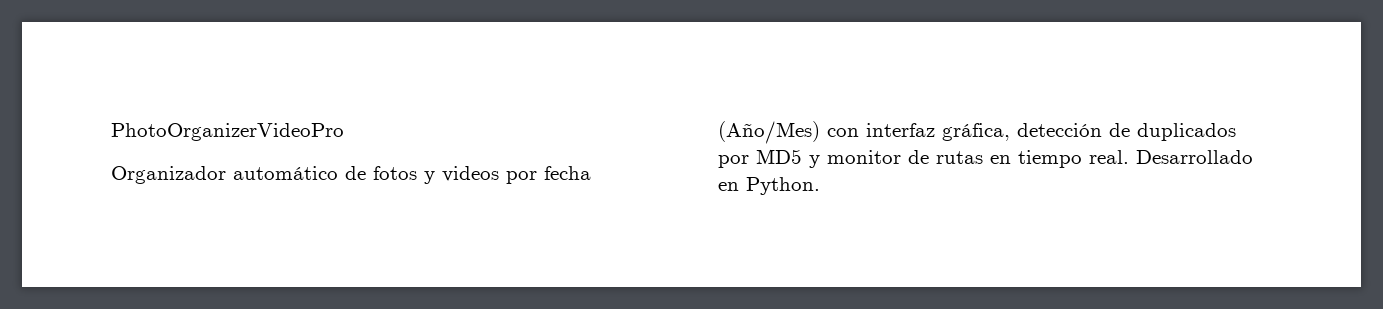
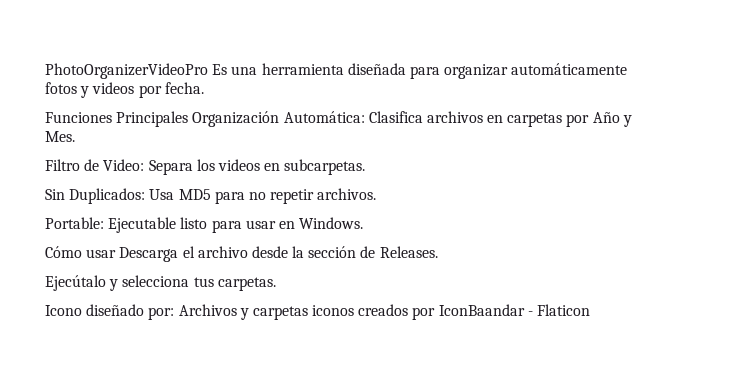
- PhotoOrganizerVideoPro
- Organizador automático de fotos y videos por fecha (Año/Mes) con interfaz gráfica, detección de duplicados por MD5 y monitor de rutas en tiempo real. Desarrollado en Python.
+ PhotoOrganizerVideoPro Es una herramienta diseñada para organizar automáticamente fotos y videos por fecha.
+ Funciones Principales Organización Automática: Clasifica archivos en carpetas por Año y Mes.
+ Filtro de Video: Separa los videos en subcarpetas.
+ Sin Duplicados: Usa MD5 para no repetir archivos.
+ Portable: Ejecutable listo para usar en Windows.
+ Cómo usar Descarga el archivo desde la sección de Releases.
+ Ejecútalo y selecciona tus carpetas.
+ Icono diseñado por: Archivos y carpetas iconos creados por IconBaandar - Flaticon

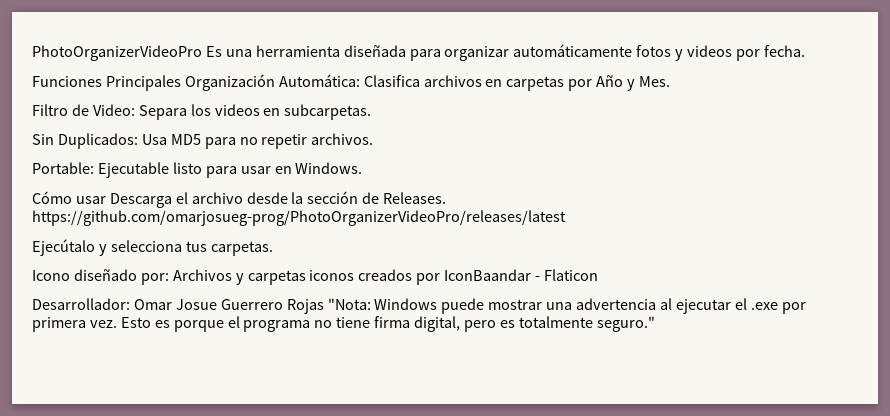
- Cómo usar Descarga el archivo desde la sección de Releases.
+ Cómo usar Descarga el archivo desde la sección de Releases. https://github.com/omarjosueg-prog/PhotoOrganizerVideoPro/releases/latest
+ Desarrollador: Omar Josue Guerrero Rojas "Nota: Windows puede mostrar una advertencia al ejecutar el .exe por primera vez. Esto es porque el programa no tiene firma digital, pero es totalmente seguro."

